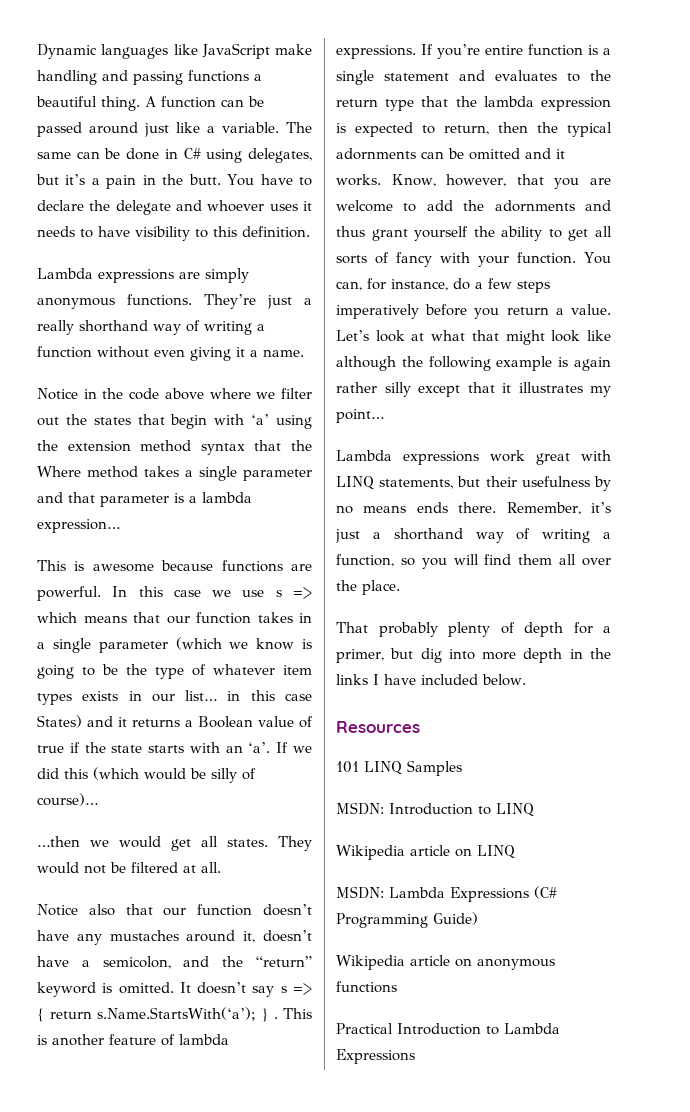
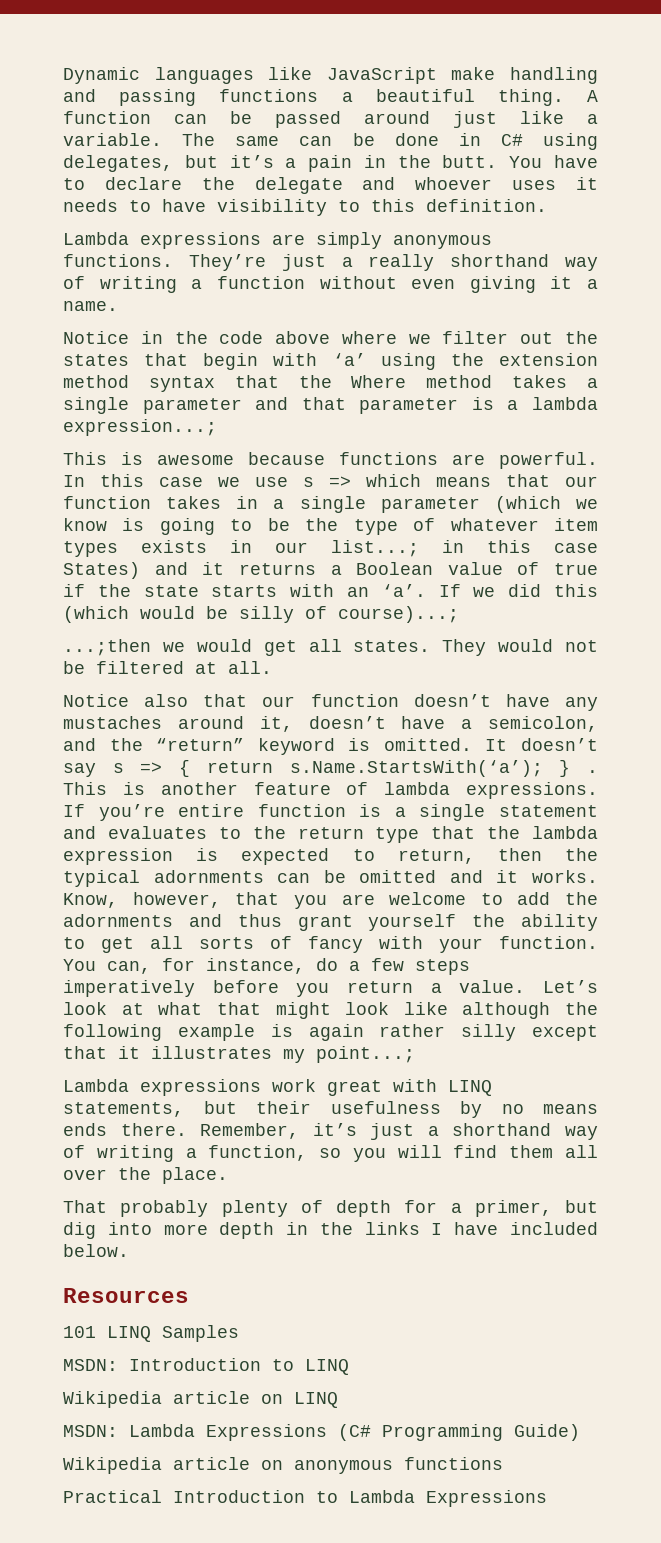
- Notice in the code above where we filter out the states that begin with ‘a’ using the extension method syntax that the Where method takes a single parameter and that parameter is a lambda expression…
+ Notice in the code above where we filter out the states that begin with ‘a’ using the extension method syntax that the Where method takes a single parameter and that parameter is a lambda expression...;
- In this case we use s => which means that our function takes in a single parameter (which we know is going to be the type of whatever item types exists in our list… in this case States) and it returns a Boolean value of true if the state starts with an ‘a’.
+ In this case we use s => which means that our function takes in a single parameter (which we know is going to be the type of whatever item types exists in our list...; in this case States) and it returns a Boolean value of true if the state starts with an ‘a’.
- If we did this (which would be silly of course)…
- …then we would get all states.
+ If we did this (which would be silly of course)...;
+ ...;then we would get all states.
- Let’s look at what that might look like although the following example is again rather silly except that it illustrates my point…
+ Let’s look at what that might look like although the following example is again rather silly except that it illustrates my point...;

